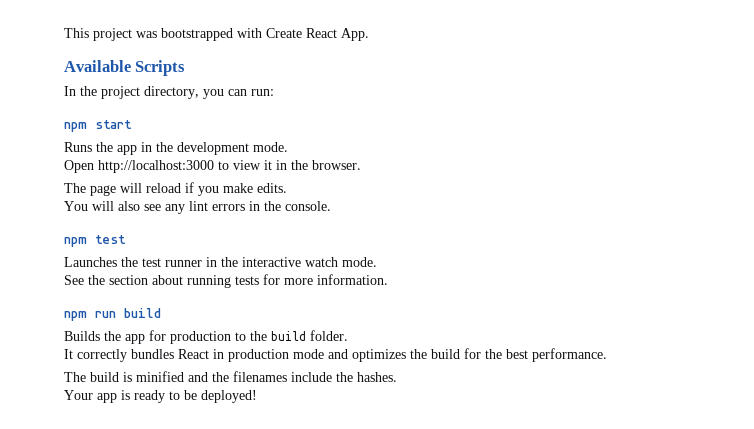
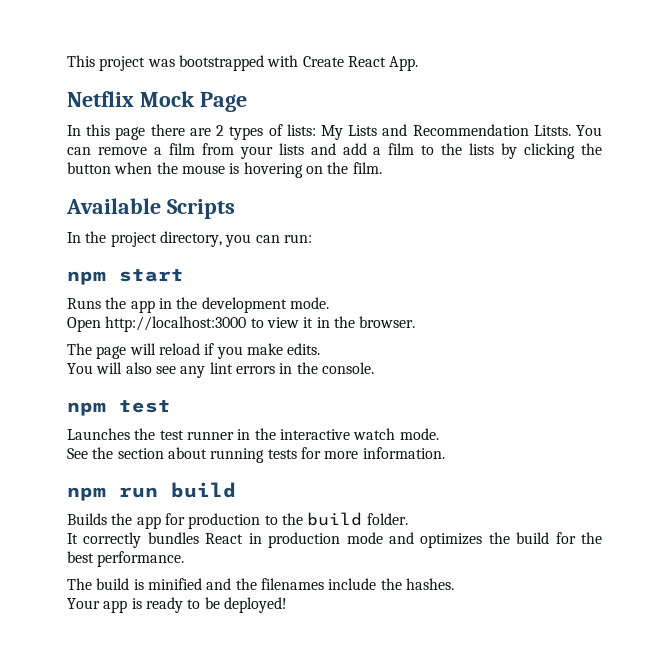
+ Netflix Mock Page
+ In this page there are 2 types of lists: My Lists and Recommendation Litsts. You can remove a film from your lists and add a film to the lists by clicking the button when the mouse is hovering on the film.

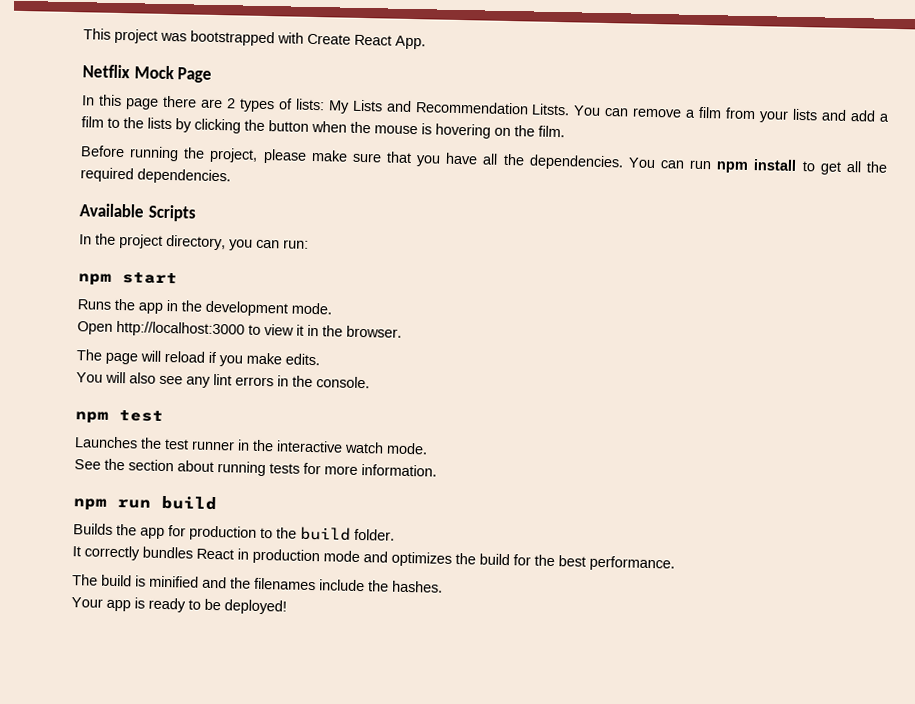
+ Before running the project, please make sure that you have all the dependencies. You can run npm install to get all the required dependencies.

